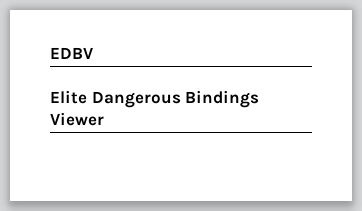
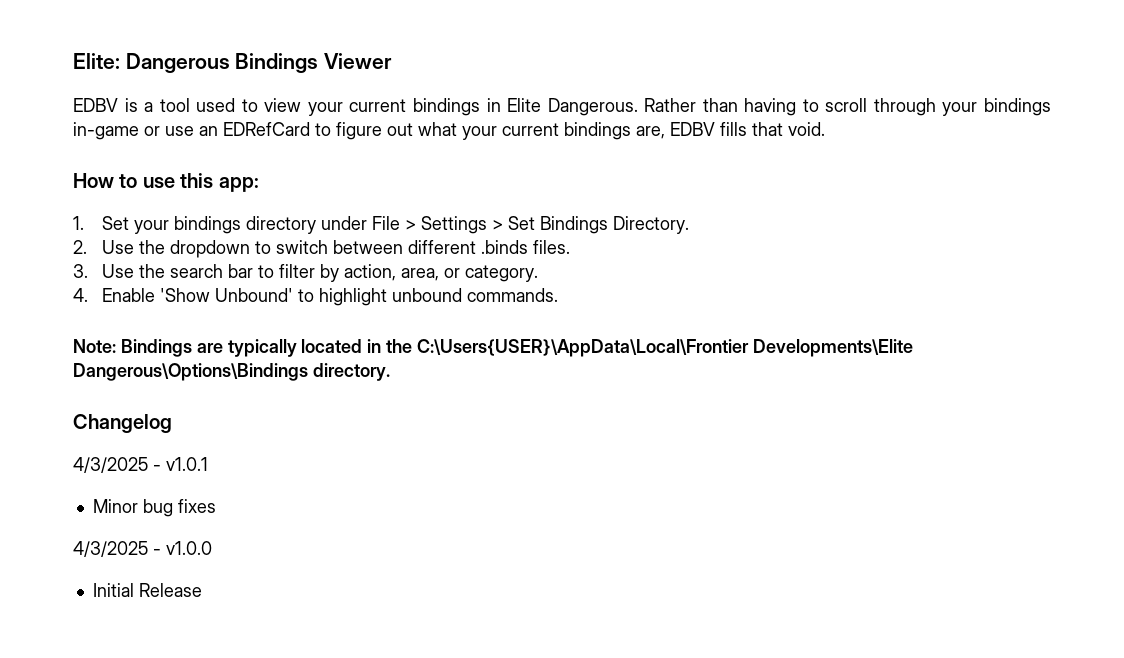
- EDBV
- Elite Dangerous Bindings Viewer
+ Elite: Dangerous Bindings Viewer
+ EDBV is a tool used to view your current bindings in Elite Dangerous. Rather than having to scroll through your bindings in-game or use an EDRefCard to figure out what your current bindings are, EDBV fills that void.
+ How to use this app:
+ 1. Set your bindings directory under File > Settings > Set Bindings Directory.
+ 2. Use the dropdown to switch between different .binds files.
+ 3. Use the search bar to filter by action, area, or category.
+ 4. Enable 'Show Unbound' to highlight unbound commands.
+ Note: Bindings are typically located in the C:\Users{USER}\AppData\Local\Frontier Developments\Elite Dangerous\Options\Bindings directory.
+ Changelog
+ 4/3/2025 - v1.0.1
+ Minor bug fixes
+ 4/3/2025 - v1.0.0
+ Initial Release

